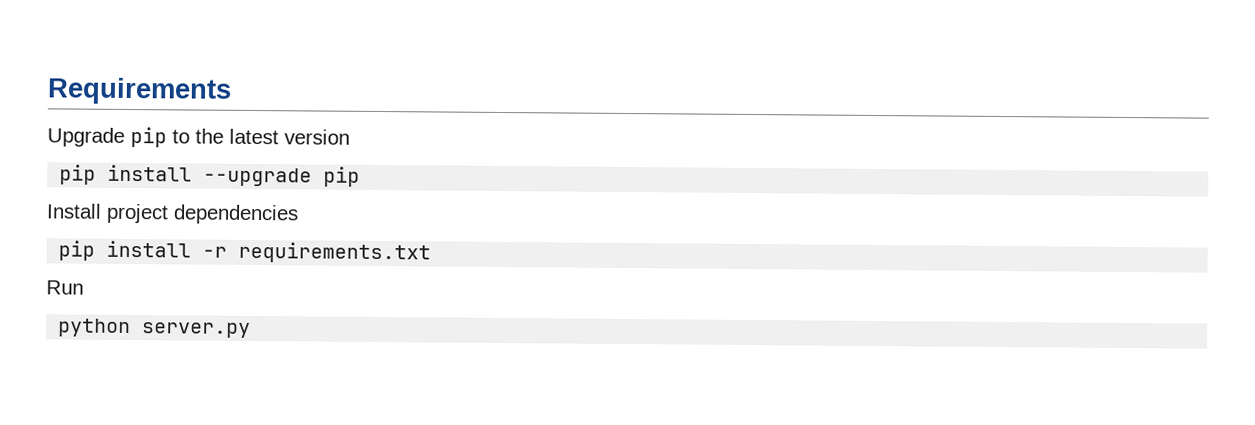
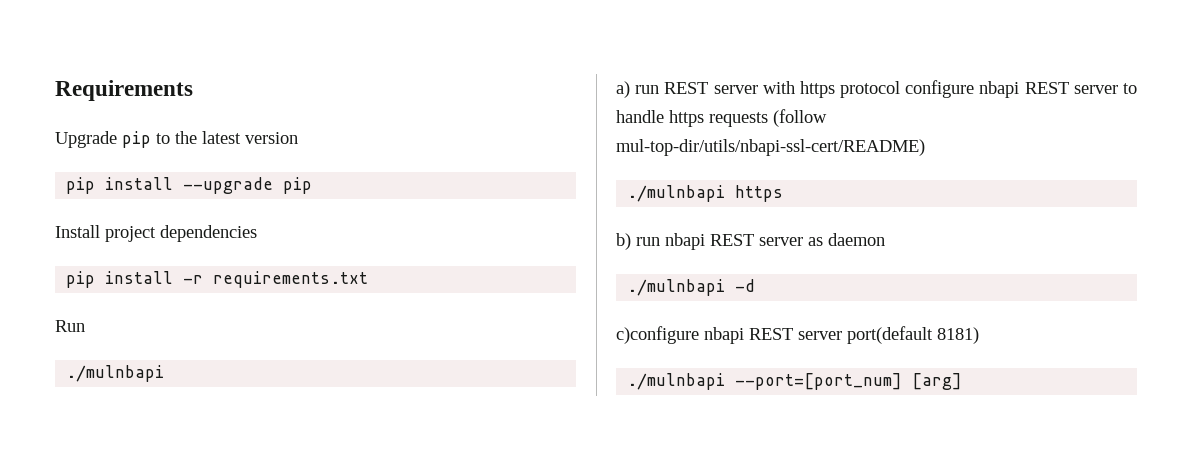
  Run
- python server.py
+ ./mulnbapi
+ a) run REST server with https protocol configure nbapi REST server to handle https requests (follow mul-top-dir/utils/nbapi-ssl-cert/README)
+ ./mulnbapi https
+ b) run nbapi REST server as daemon
+ ./mulnbapi -d
+ c)configure nbapi REST server port(default 8181)
+ ./mulnbapi --port=[port_num] [arg]

